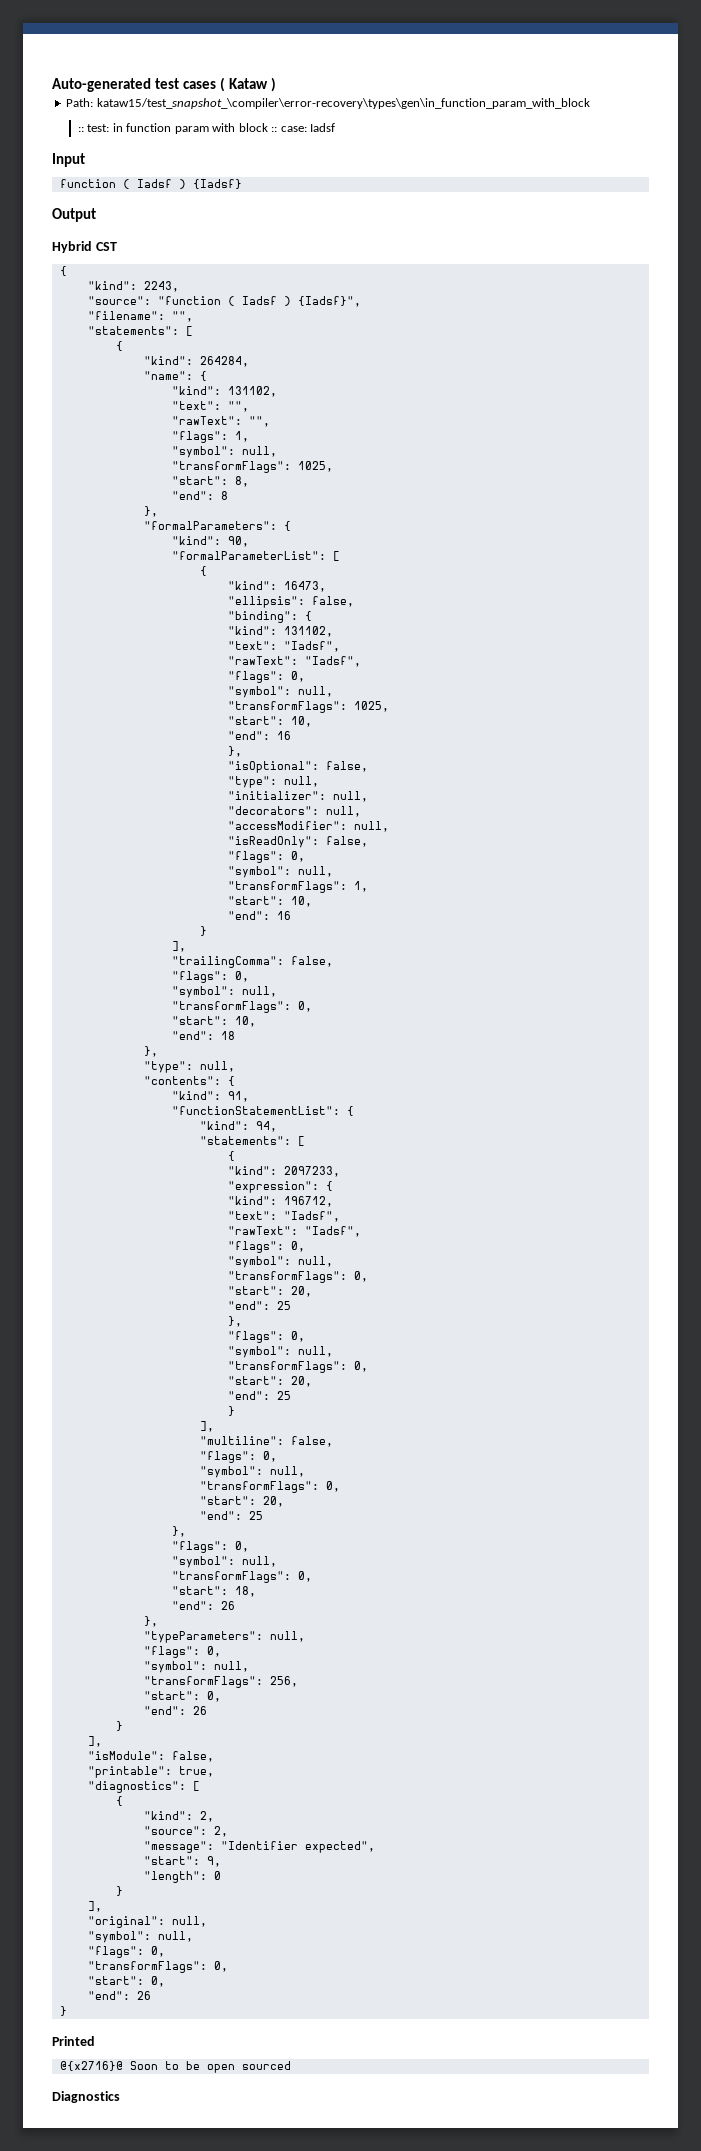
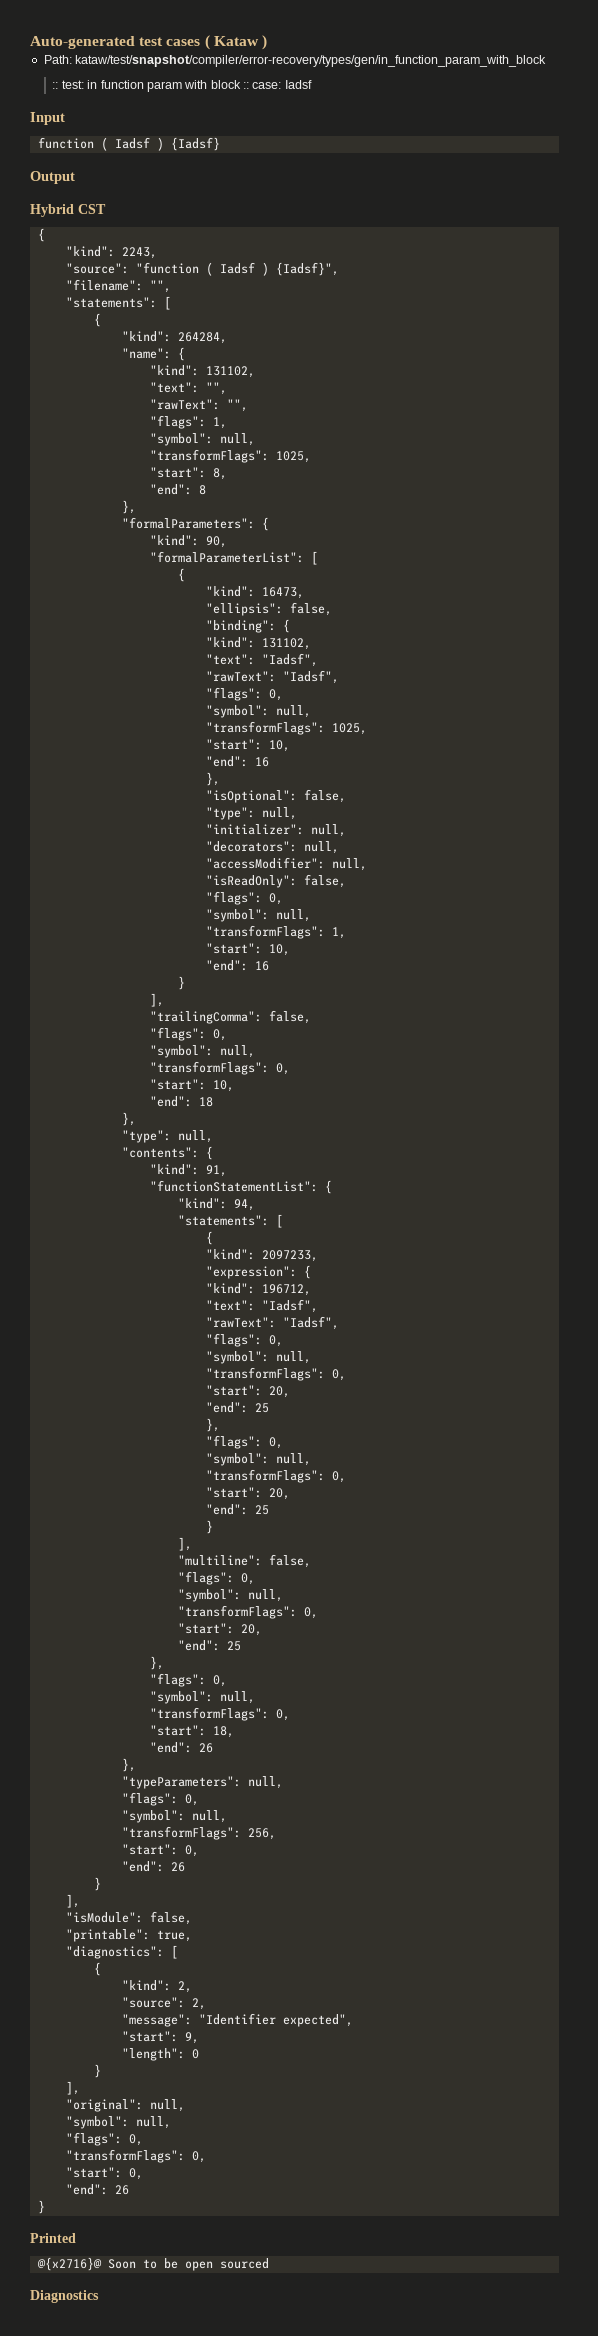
- Path: kataw15/test_snapshot_\compiler\error-recovery\types\gen\in_function_param_with_block
+ Path: kataw/test/snapshot/compiler/error-recovery/types/gen/in_function_param_with_block

